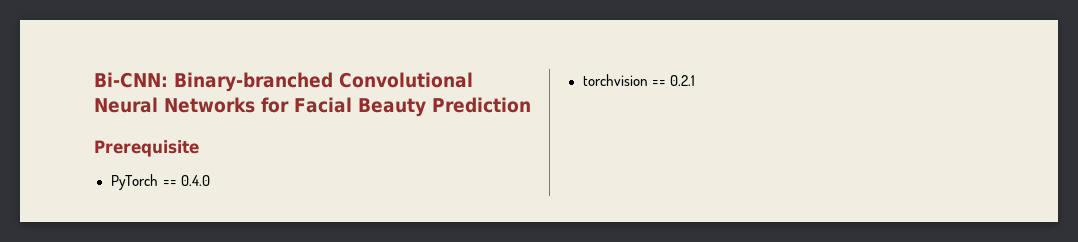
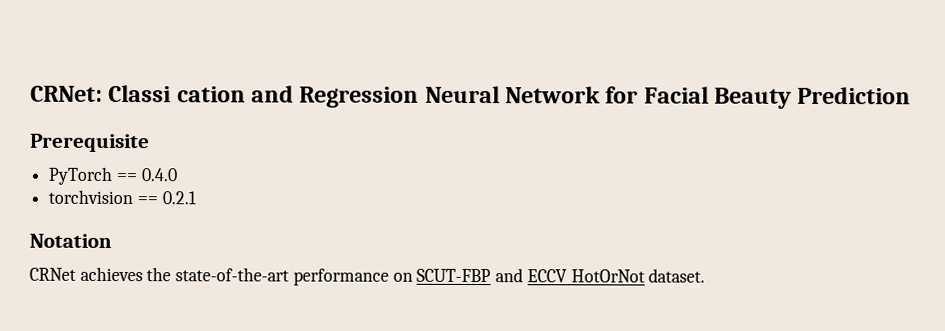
- Bi-CNN: Binary-branched Convolutional Neural Networks for Facial Beauty Prediction
+ CRNet: Classi cation and Regression Neural Network for Facial Beauty Prediction
+ Notation
+ CRNet achieves the state-of-the-art performance on SCUT-FBP and ECCV HotOrNot dataset.

